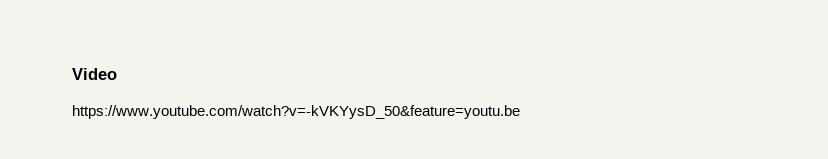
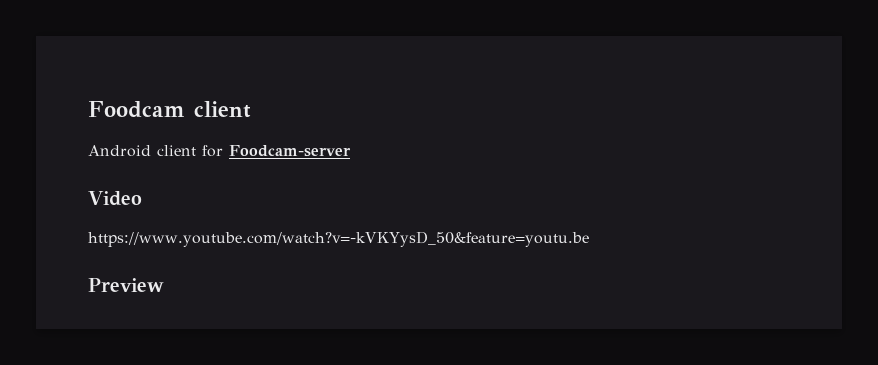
+ Foodcam client
+ Android client for Foodcam-server
+ Preview

